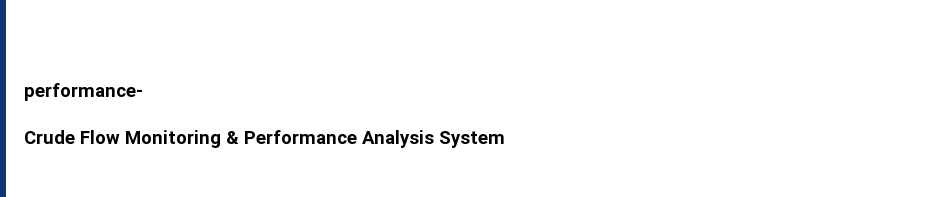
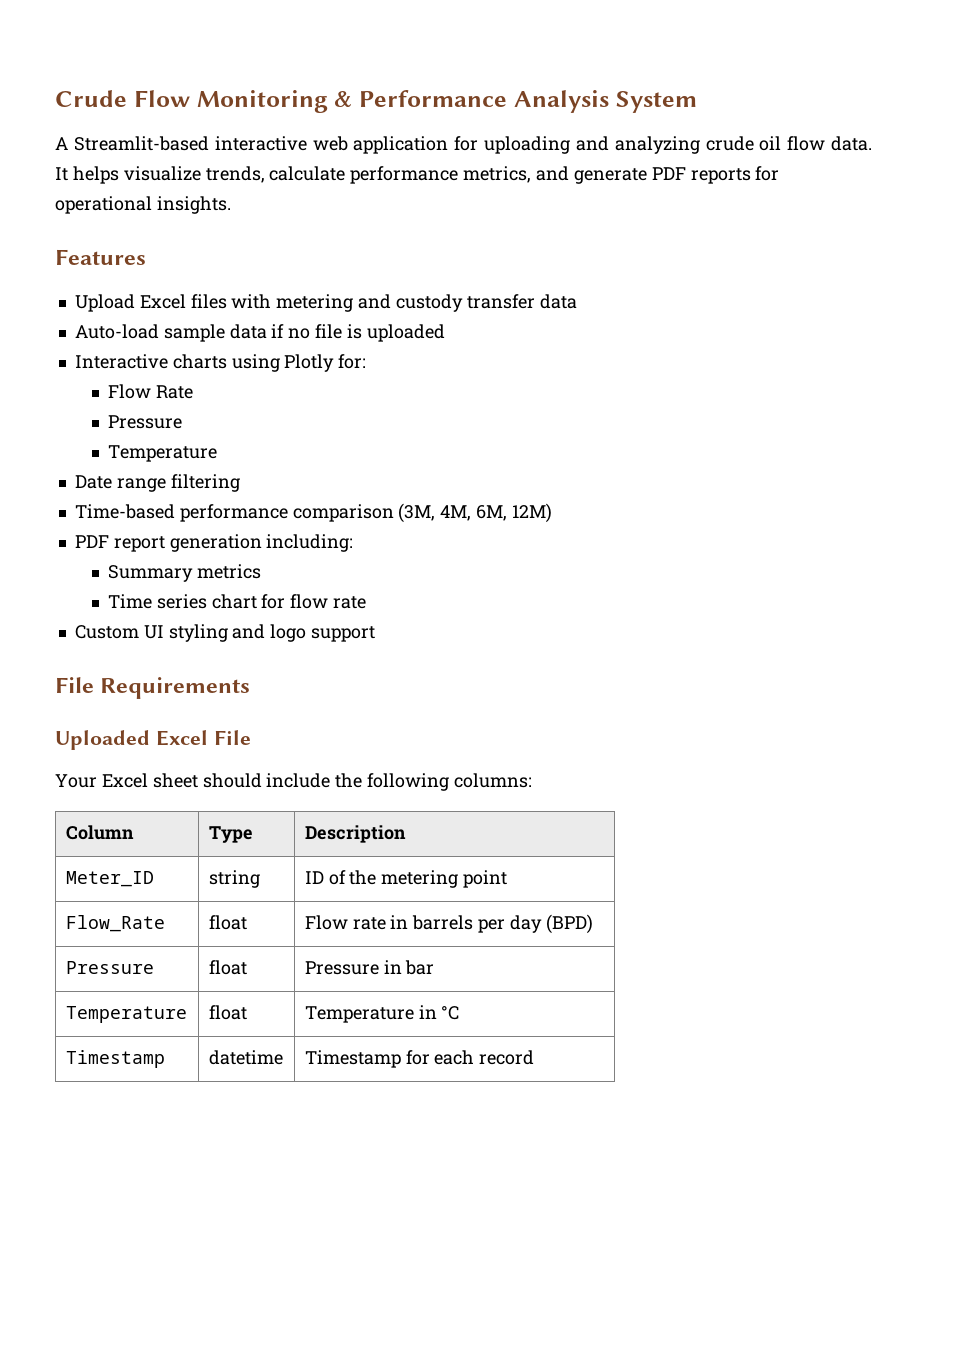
- performance-
+ A Streamlit-based interactive web application for uploading and analyzing crude oil flow data. It helps visualize trends, calculate performance metrics, and generate PDF reports for operational insights.
+ Features
+ Upload Excel files with metering and custody transfer data
+ Auto-load sample data if no file is uploaded
+ Interactive charts using Plotly for:
+ Flow Rate
+ Pressure
+ Temperature
+ Date range filtering
+ Time-based performance comparison (3M, 4M, 6M, 12M)
+ PDF report generation including:
+ Summary metrics
+ Time series chart for flow rate
+ Custom UI styling and logo support
+ File Requirements
+ Uploaded Excel File
+ Your Excel sheet should include the following columns:
+ Column | Type | Description
+ Meter_ID | string | ID of the metering point
+ Flow_Rate | float | Flow rate in barrels per day (BPD)
+ Pressure | float | Pressure in bar
+ Temperature | float | Temperature in °C
+ Timestamp | datetime | Timestamp for each record

